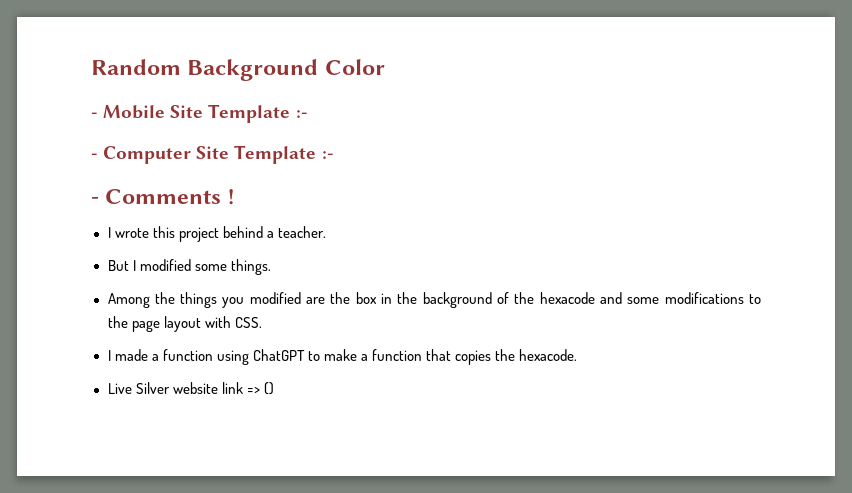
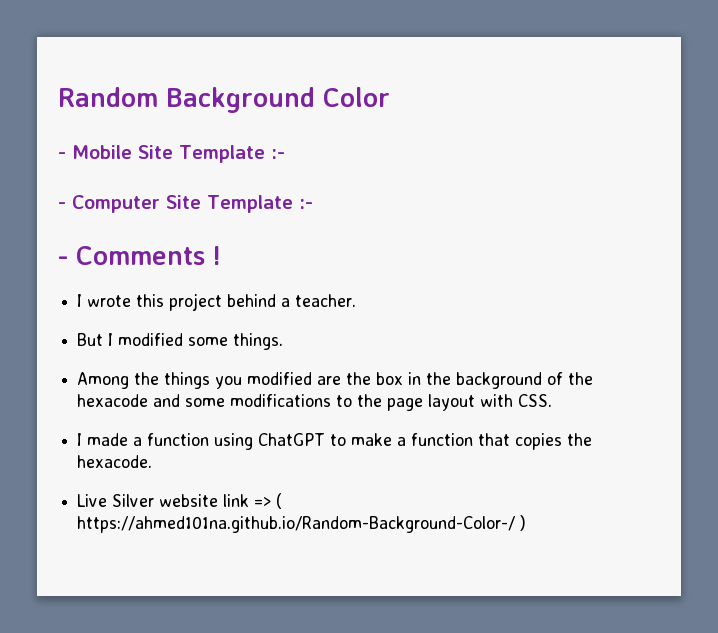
- Live Silver website link => ()
+ Live Silver website link => ( https://ahmed101na.github.io/Random-Background-Color-/ )

